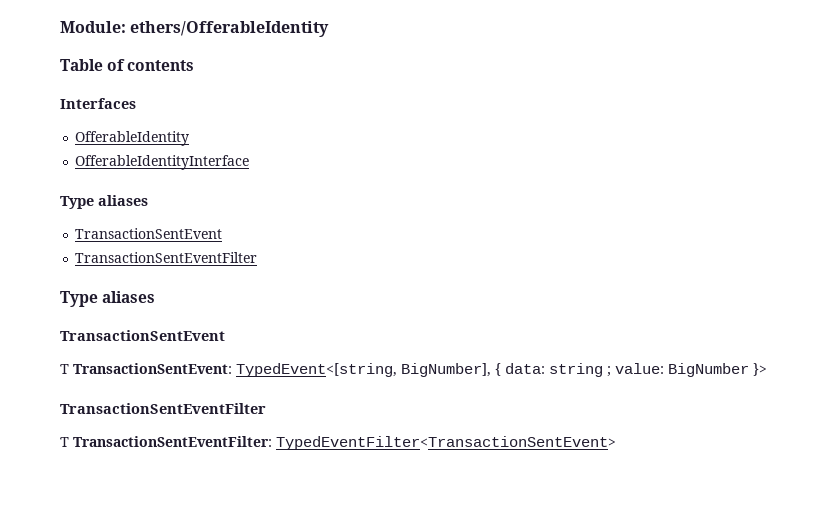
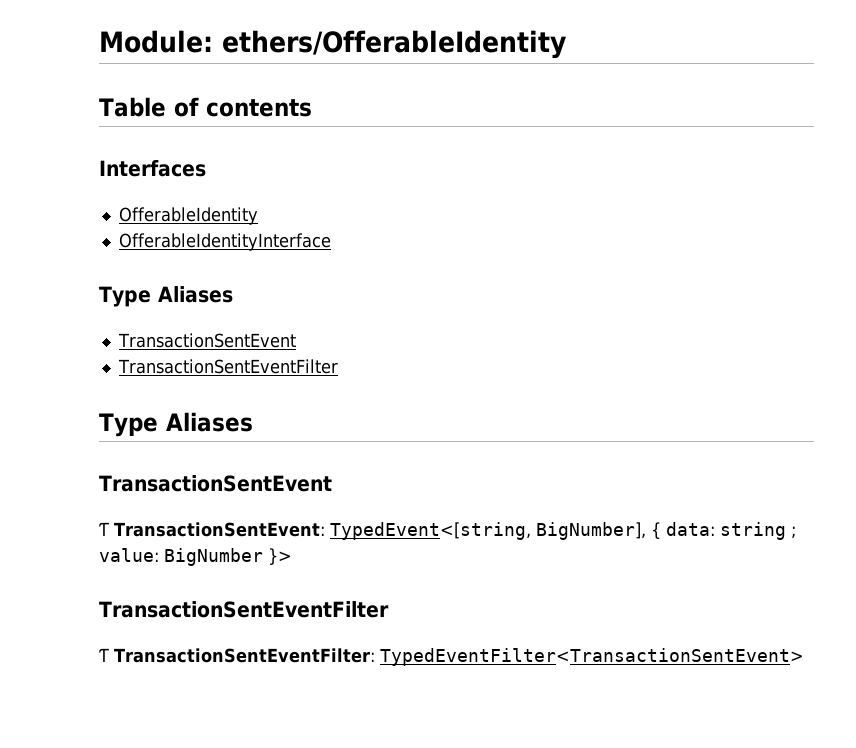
  OfferableIdentityInterface
- Type aliases
+ Type Aliases
  TransactionSentEvent
  TransactionSentEventFilter
- Type aliases
+ Type Aliases

